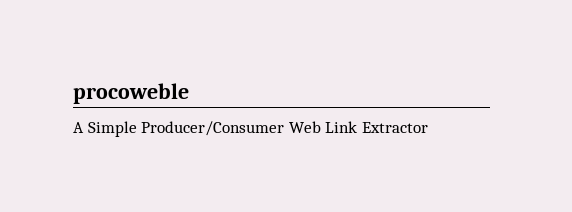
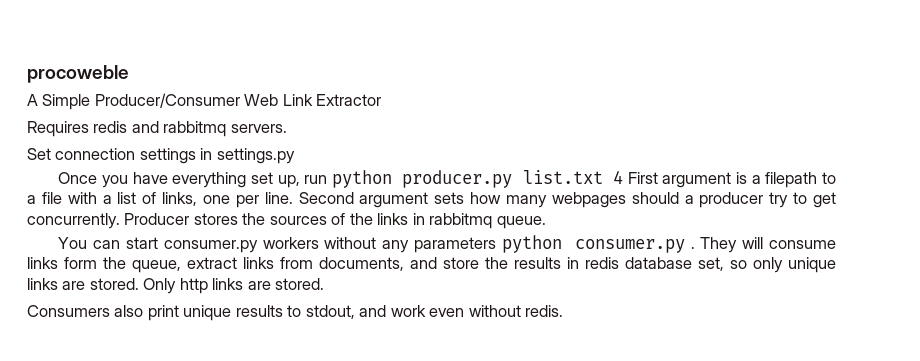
+ Requires redis and rabbitmq servers.
+ Set connection settings in settings.py
+ Once you have everything set up, run python producer.py list.txt 4 First argument is a filepath to a file with a list of links, one per line. Second argument sets how many webpages should a producer try to get concurrently. Producer stores the sources of the links in rabbitmq queue.
+ You can start consumer.py workers without any parameters python consumer.py . They will consume links form the queue, extract links from documents, and store the results in redis database set, so only unique links are stored. Only http links are stored.
+ Consumers also print unique results to stdout, and work even without redis.

